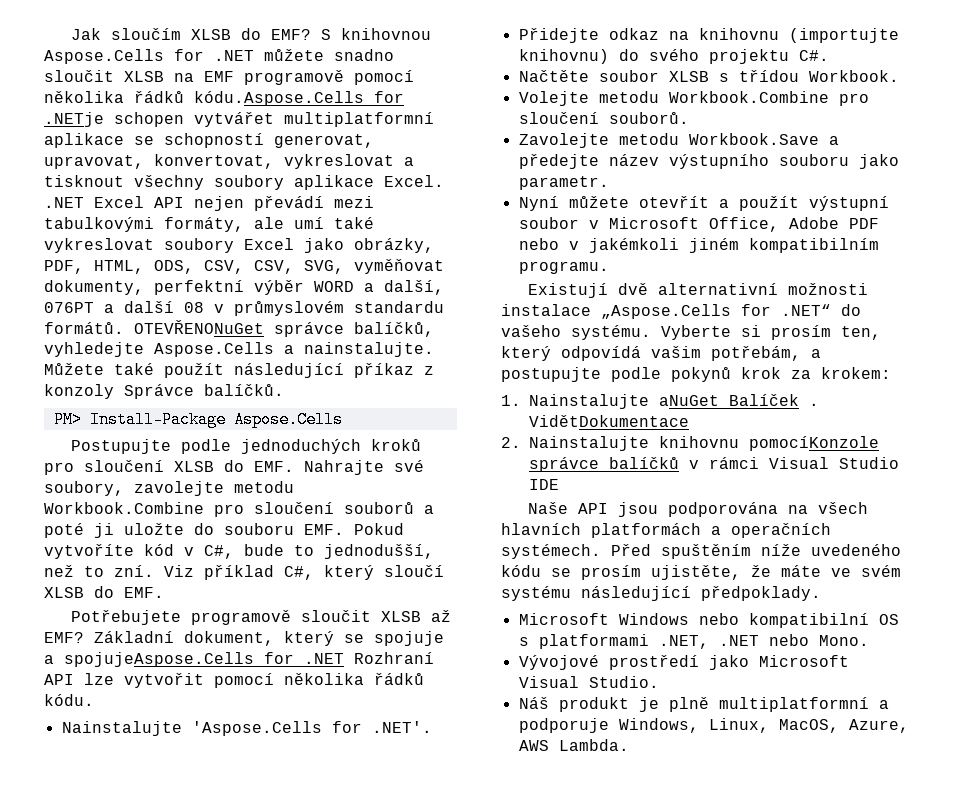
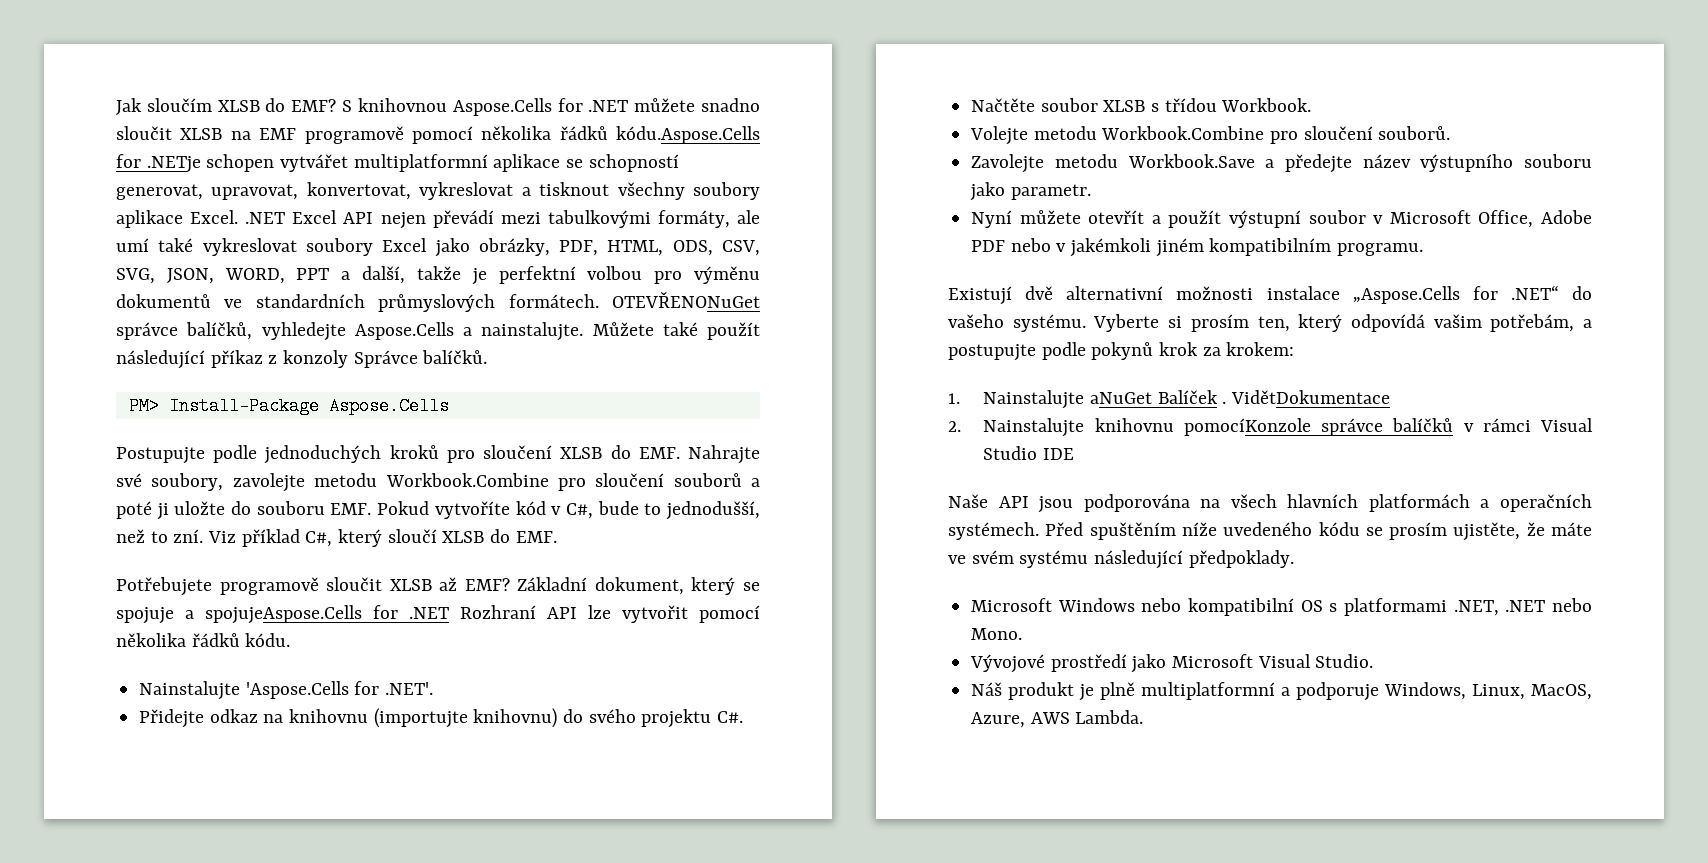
- S knihovnou Aspose.Cells for .NET můžete snadno sloučit XLSB na EMF programově pomocí několika řádků kódu.Aspose.Cells for .NETje schopen vytvářet multiplatformní aplikace se schopností generovat, upravovat, konvertovat, vykreslovat a tisknout všechny soubory aplikace Excel. .NET Excel API nejen převádí mezi tabulkovými formáty, ale umí také vykreslovat soubory Excel jako obrázky, PDF, HTML, ODS, CSV, CSV, SVG, vyměňovat dokumenty, perfektní výběr WORD a další, 076PT a další 08 v průmyslovém standardu formátů.
+ S knihovnou Aspose.Cells for .NET můžete snadno sloučit XLSB na EMF programově pomocí několika řádků kódu.Aspose.Cells for .NETje schopen vytvářet multiplatformní aplikace se schopností generovat, upravovat, konvertovat, vykreslovat a tisknout všechny soubory aplikace Excel. .NET Excel API nejen převádí mezi tabulkovými formáty, ale umí také vykreslovat soubory Excel jako obrázky, PDF, HTML, ODS, CSV, SVG, JSON, WORD, PPT a další, takže je perfektní volbou pro výměnu dokumentů ve standardních průmyslových formátech.

